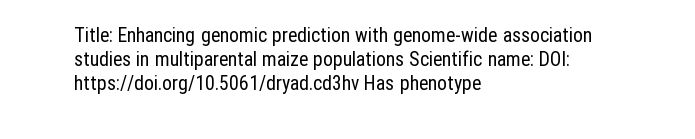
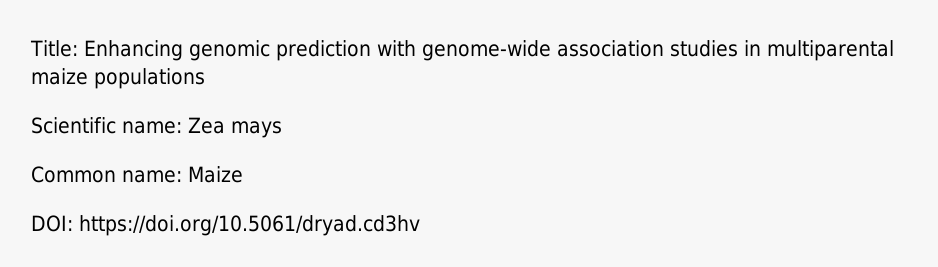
- Title: Enhancing genomic prediction with genome-wide association studies in multiparental maize populations Scientific name: DOI: https://doi.org/10.5061/dryad.cd3hv Has phenotype
+ Title: Enhancing genomic prediction with genome-wide association studies in multiparental maize populations
+ Scientific name: Zea mays
+ Common name: Maize
+ DOI: https://doi.org/10.5061/dryad.cd3hv

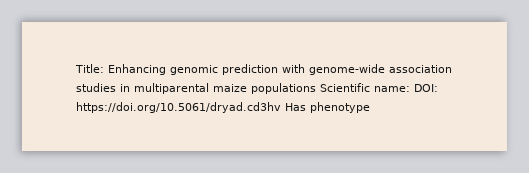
- Title: Enhancing genomic prediction with genome-wide association studies in multiparental maize populations
- Scientific name: Zea mays
- Common name: Maize
- DOI: https://doi.org/10.5061/dryad.cd3hv
+ Title: Enhancing genomic prediction with genome-wide association studies in multiparental maize populations Scientific name: DOI: https://doi.org/10.5061/dryad.cd3hv Has phenotype

